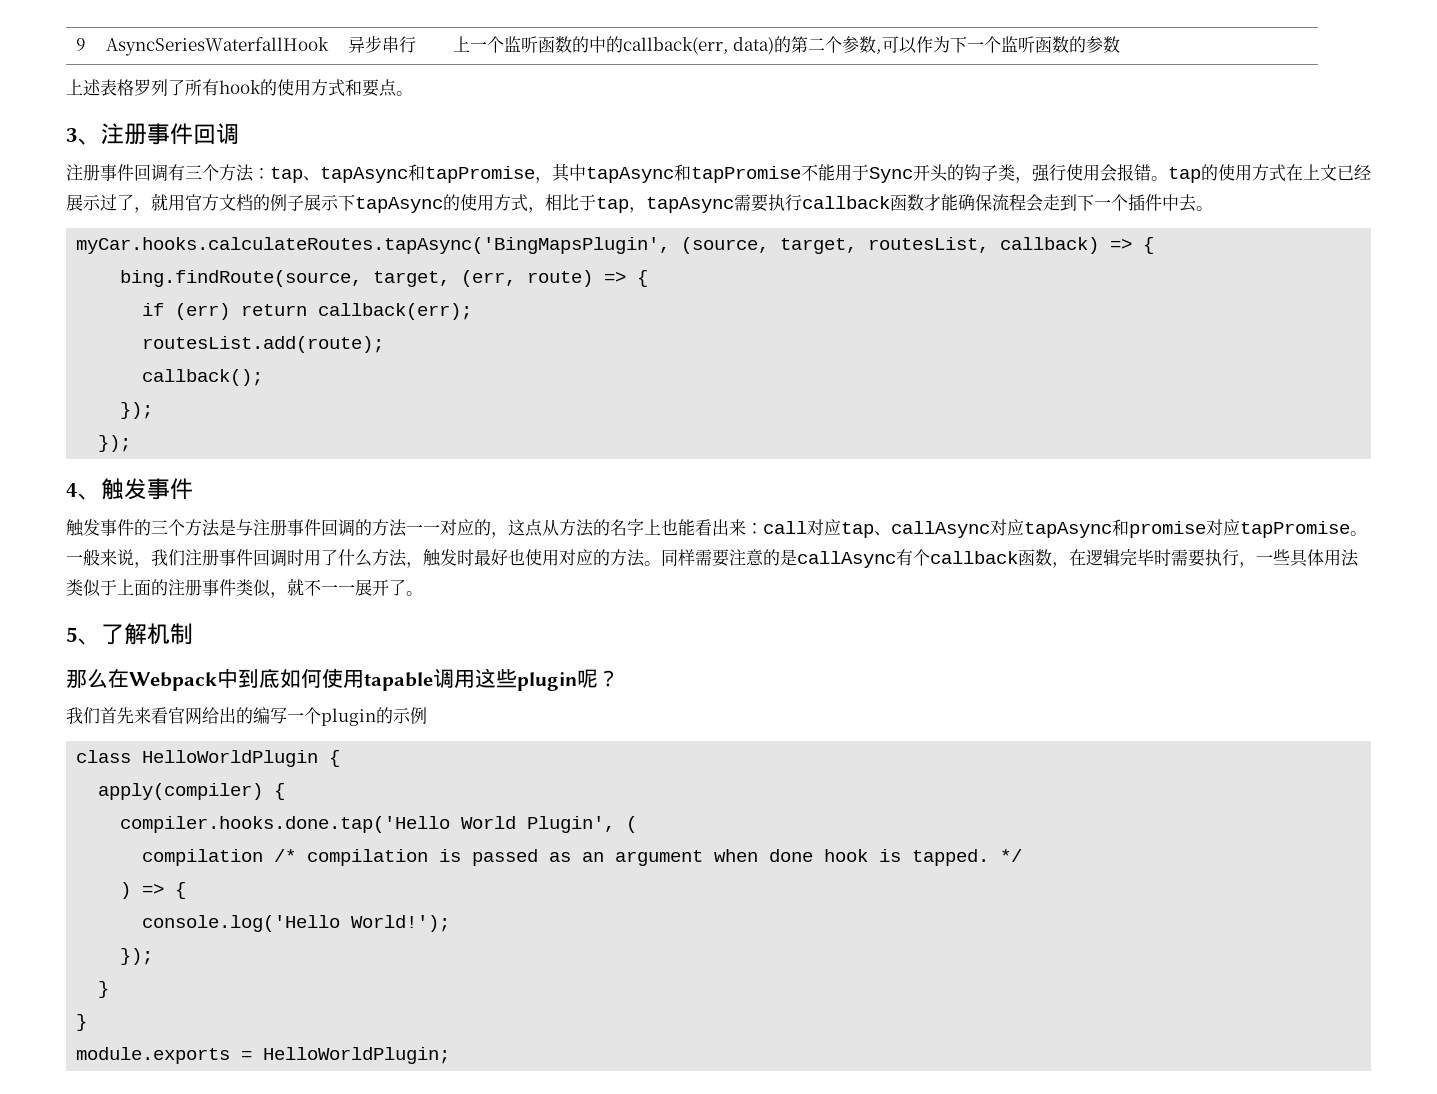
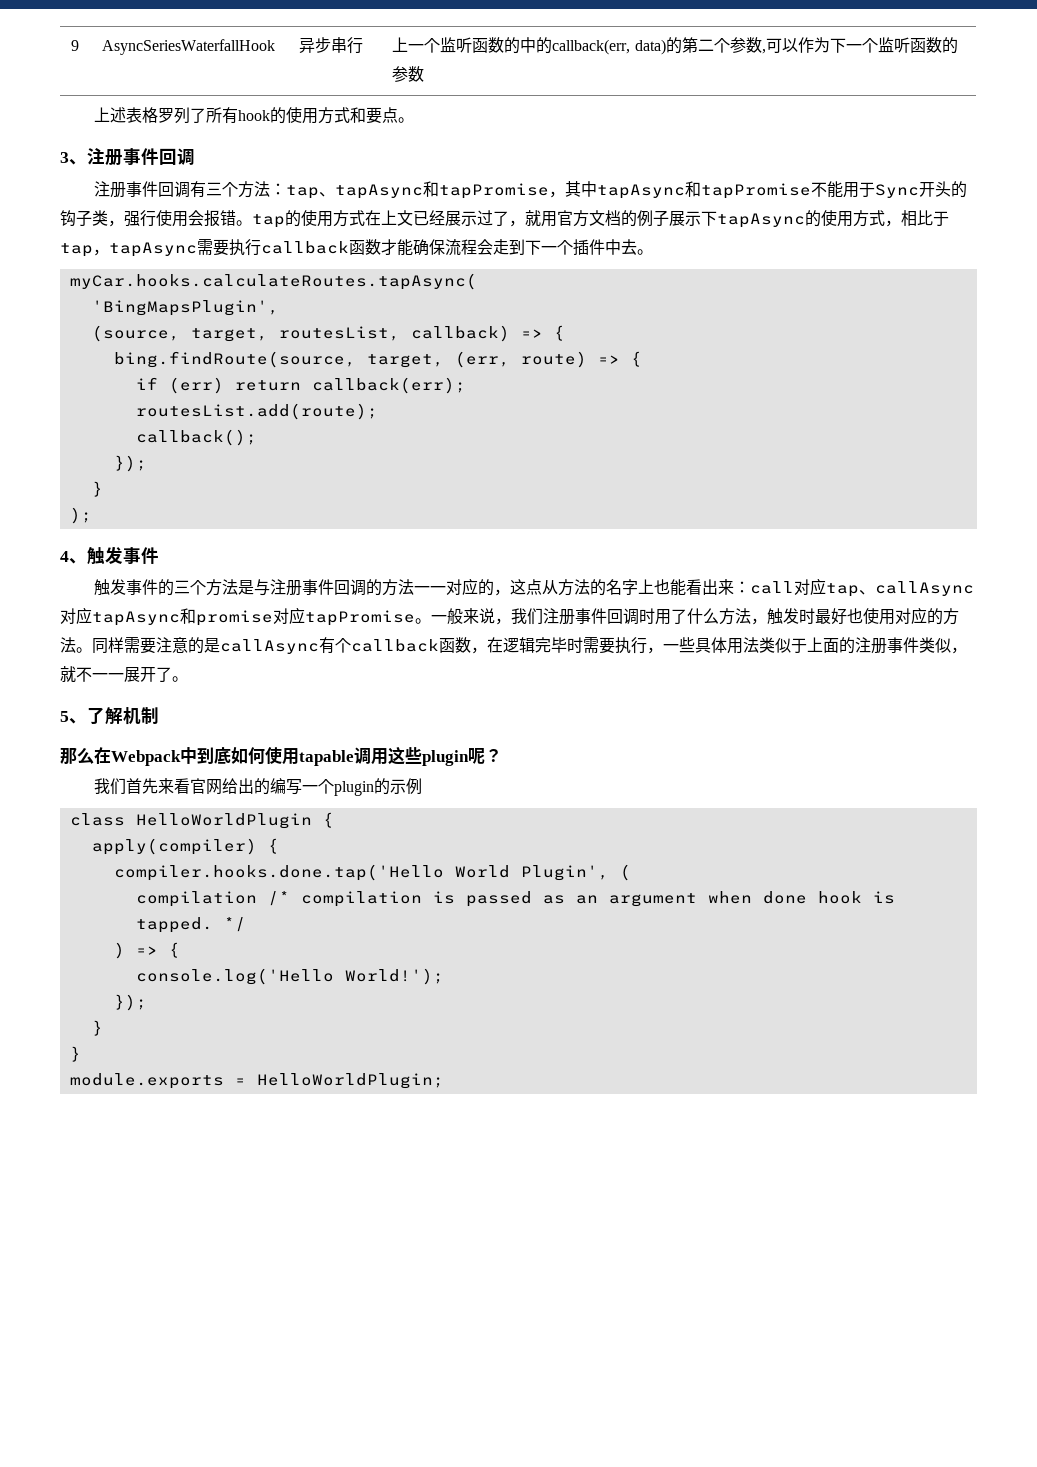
- myCar.hooks.calculateRoutes.tapAsync('BingMapsPlugin', (source, target, routesList, callback) => {
+ myCar.hooks.calculateRoutes.tapAsync(
+ 'BingMapsPlugin',
+ (source, target, routesList, callback) => {
  callback();
  });
- });
+ }
+ );

